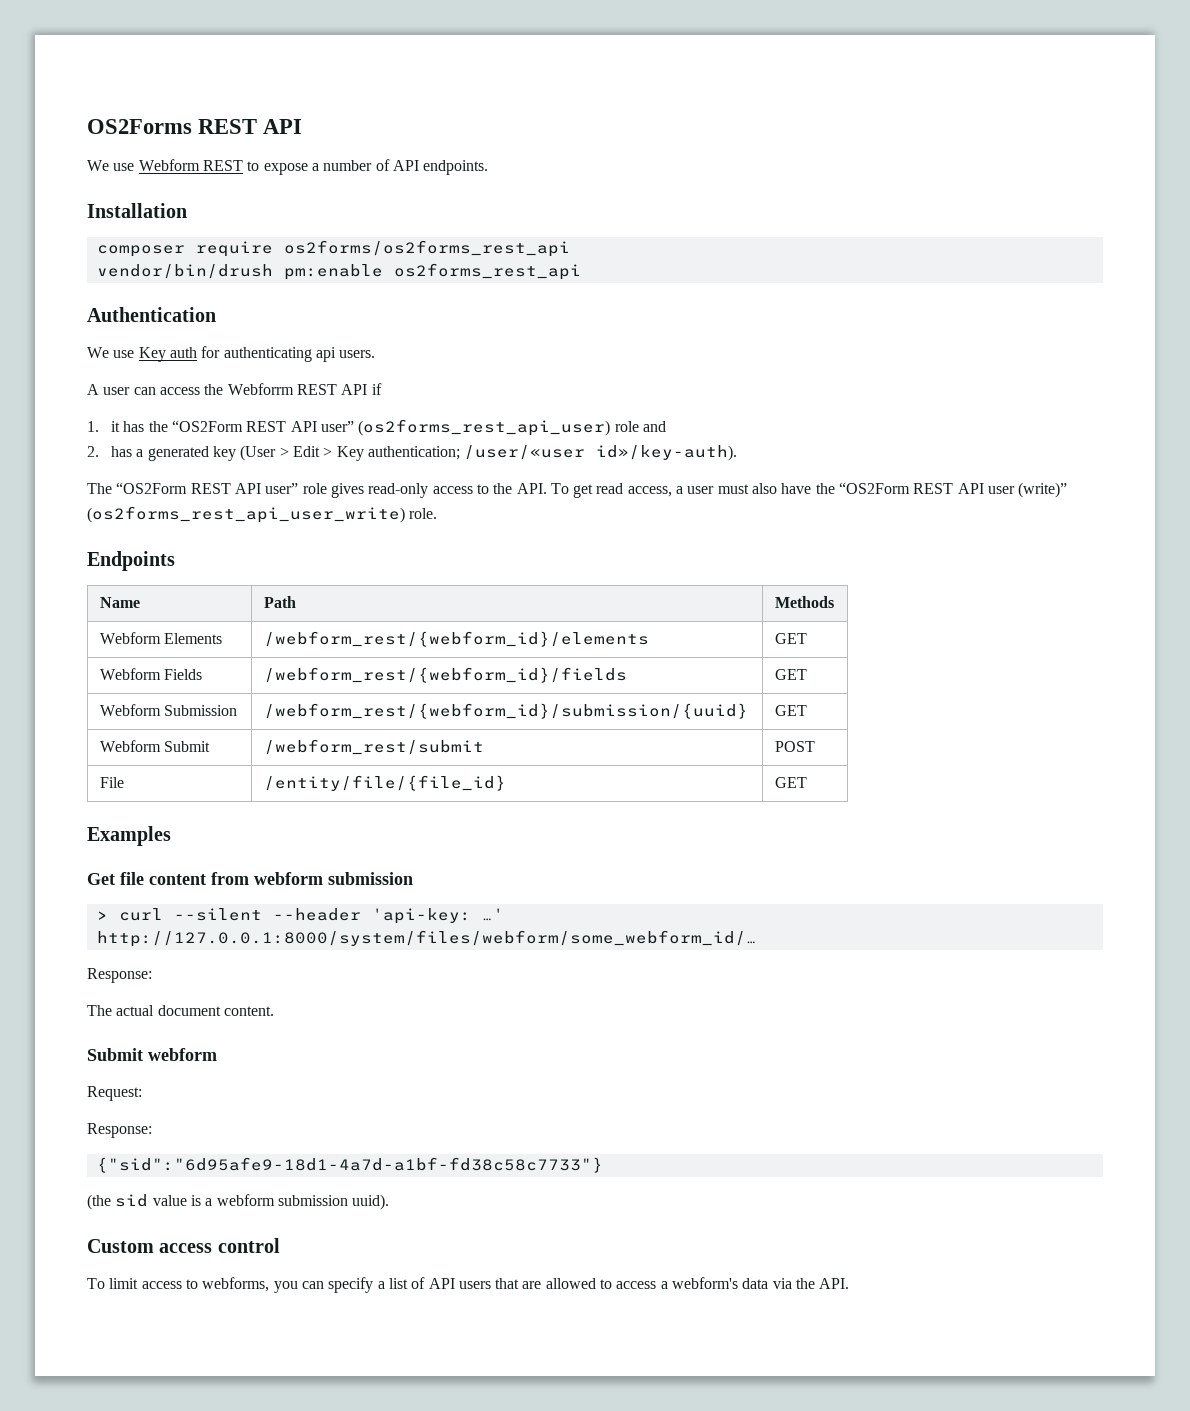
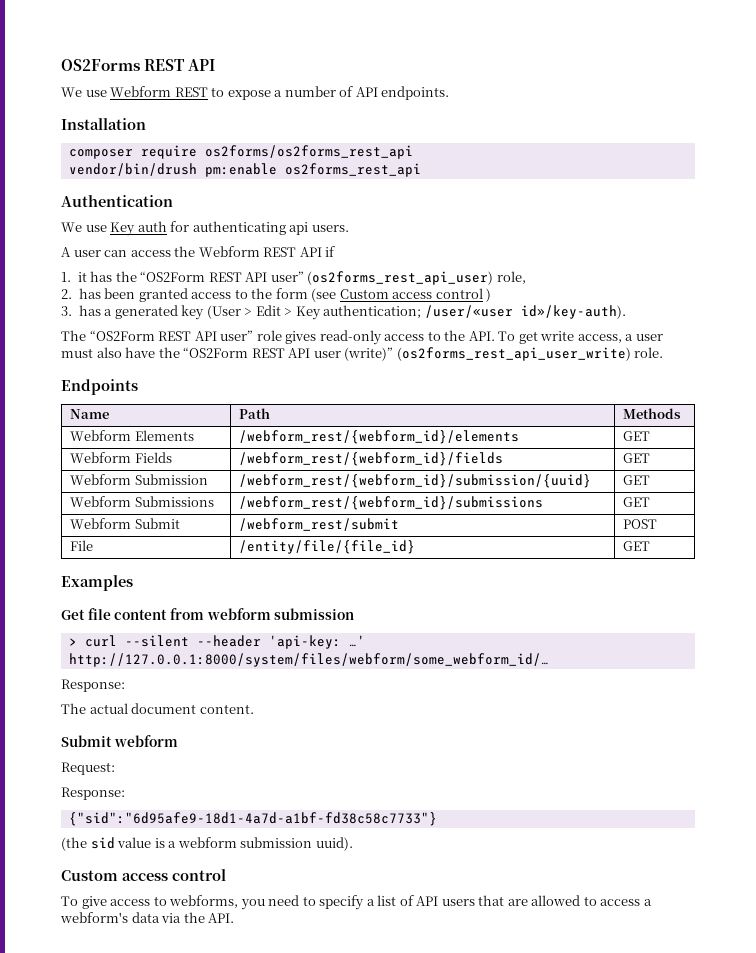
- A user can access the Webforrm REST API if
+ A user can access the Webform REST API if
- 1. it has the “OS2Form REST API user” (os2forms_rest_api_user) role and
- 2. has a generated key (User > Edit > Key authentication; /user/«user id»/key-auth).
+ 1. it has the “OS2Form REST API user” (os2forms_rest_api_user) role,
+ 2. has been granted access to the form (see Custom access control )
+ 3. has a generated key (User > Edit > Key authentication; /user/«user id»/key-auth).
- The “OS2Form REST API user” role gives read-only access to the API. To get read access, a user must also have the “OS2Form REST API user (write)” (os2forms_rest_api_user_write) role.
+ The “OS2Form REST API user” role gives read-only access to the API. To get write access, a user must also have the “OS2Form REST API user (write)” (os2forms_rest_api_user_write) role.
+ Webform Submissions | /webform_rest/{webform_id}/submissions | GET
- To limit access to webforms, you can specify a list of API users that are allowed to access a webform's data via the API.
+ To give access to webforms, you need to specify a list of API users that are allowed to access a webform's data via the API.

